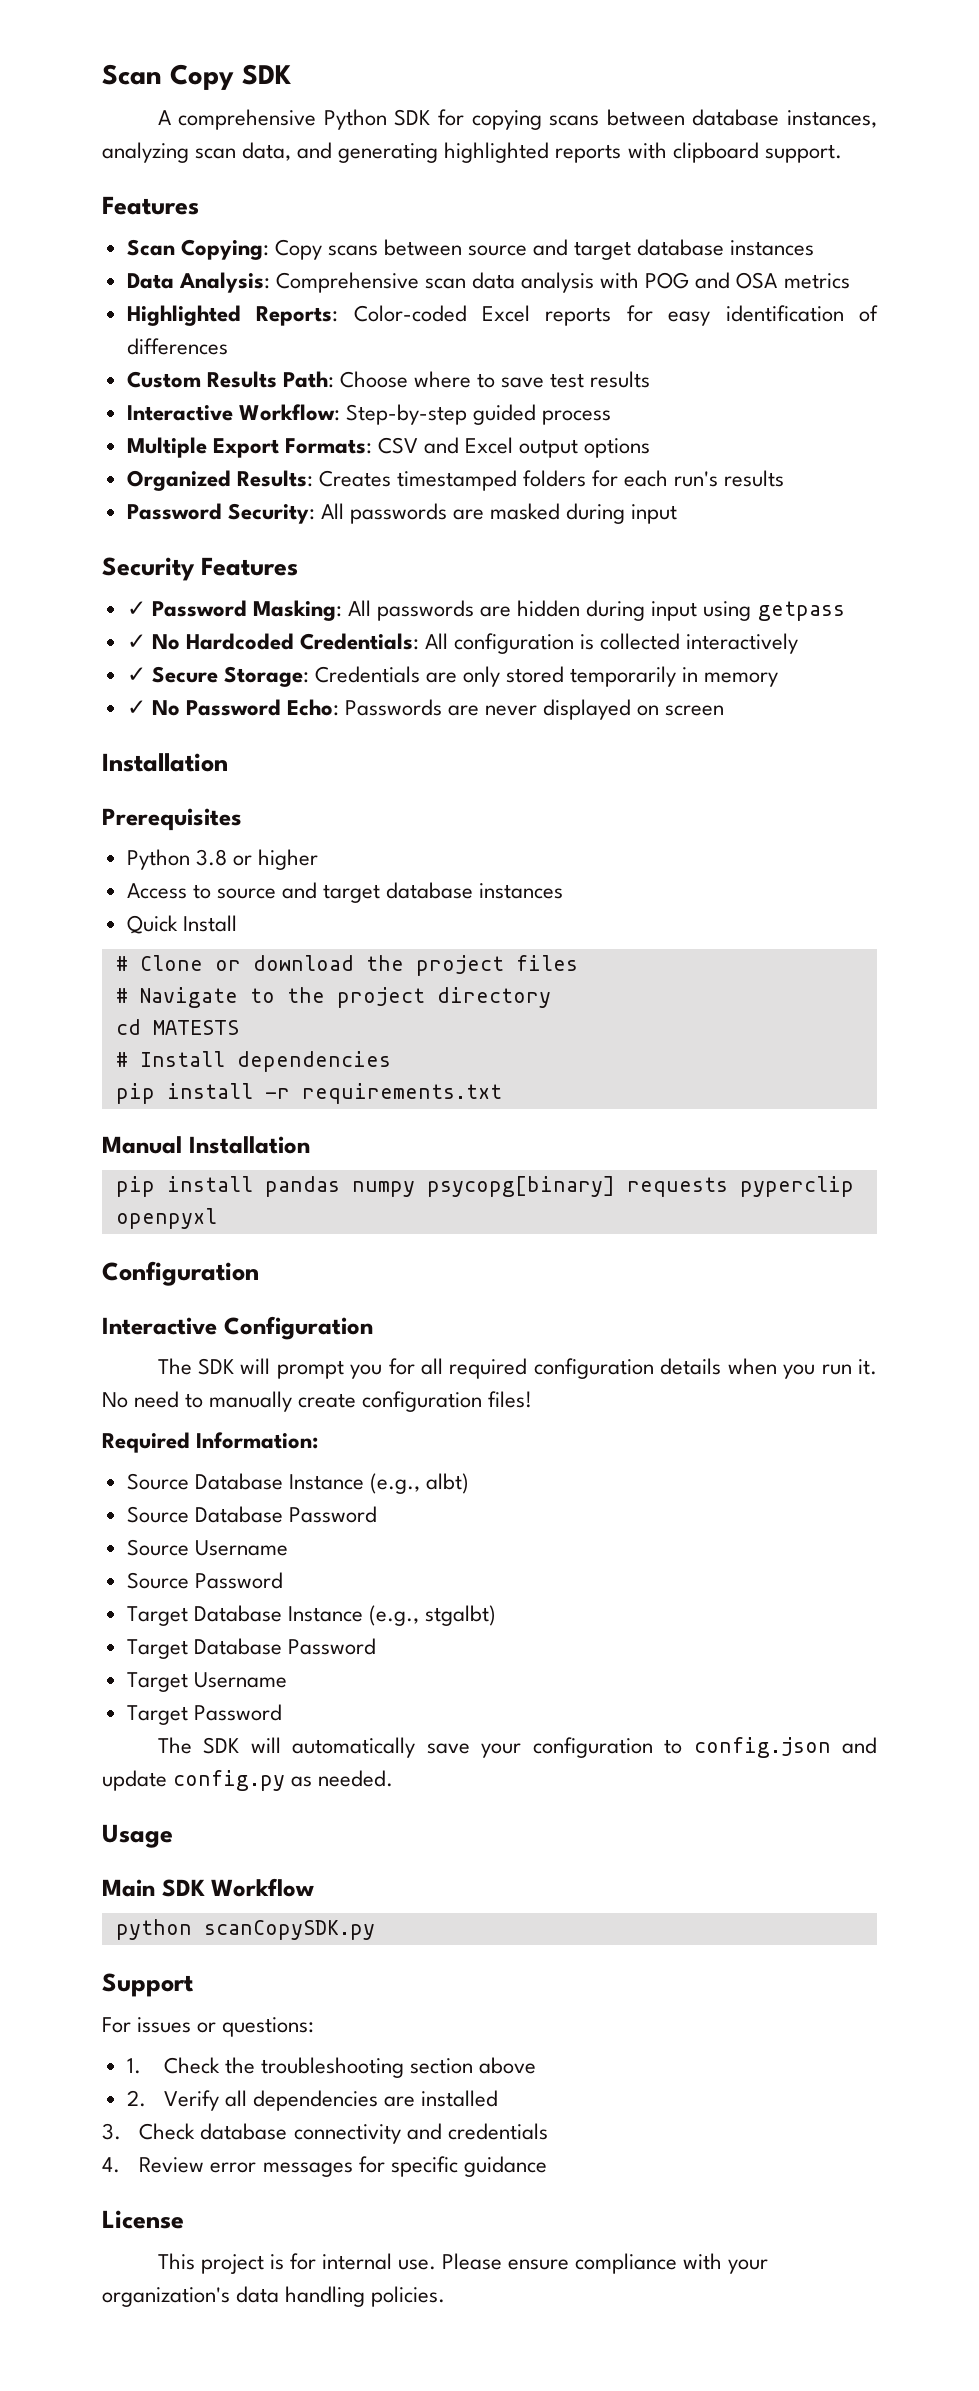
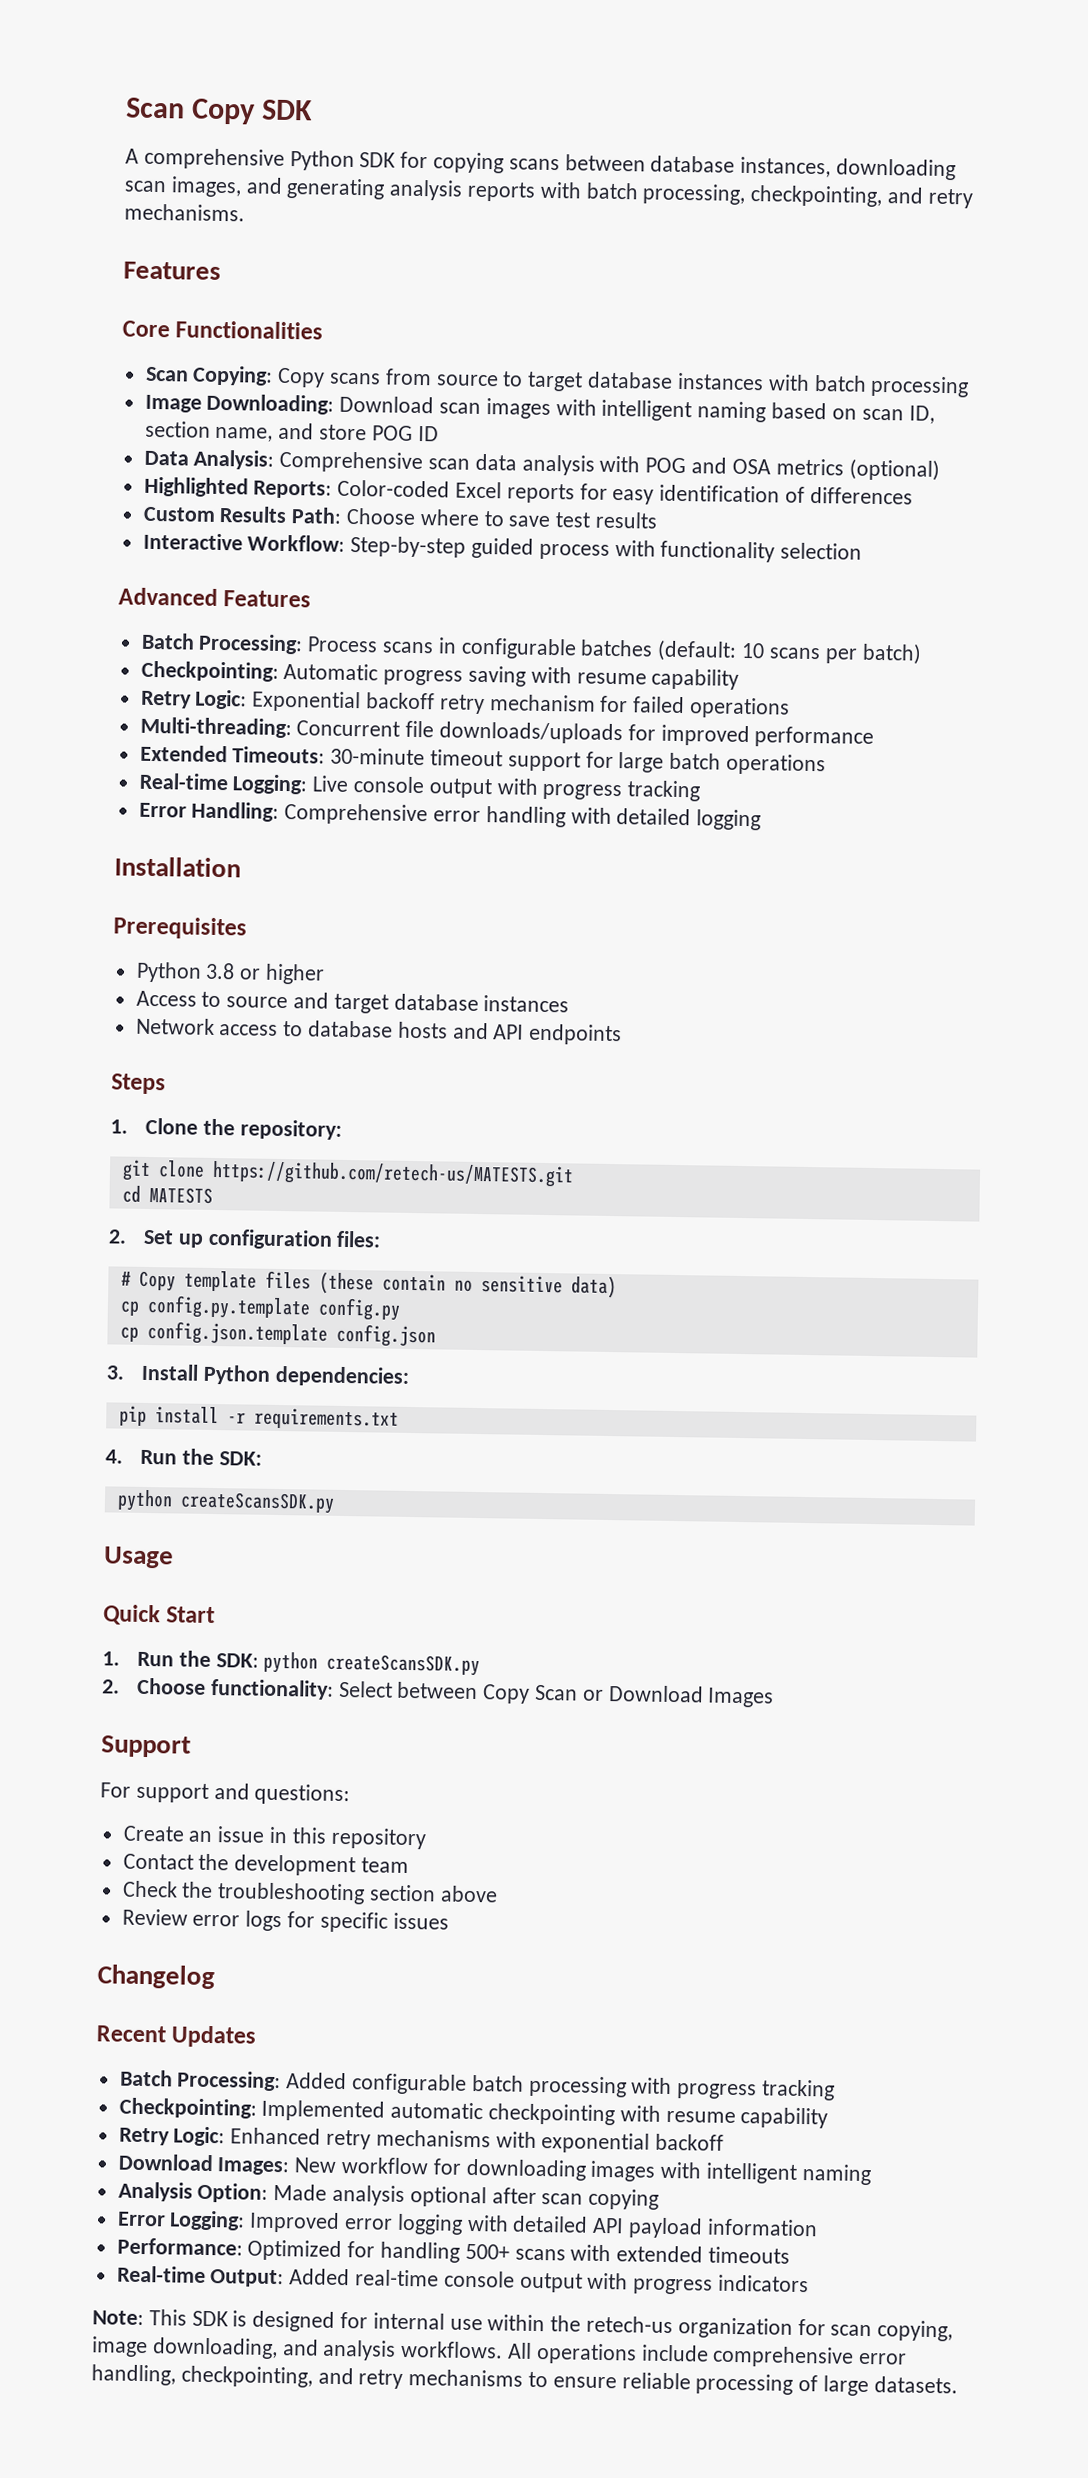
- A comprehensive Python SDK for copying scans between database instances, analyzing scan data, and generating highlighted reports with clipboard support.
+ A comprehensive Python SDK for copying scans between database instances, downloading scan images, and generating analysis reports with batch processing, checkpointing, and retry mechanisms.
  Features
+ Core Functionalities
- Scan Copying: Copy scans between source and target database instances
+ Scan Copying: Copy scans from source to target database instances with batch processing
+ Image Downloading: Download scan images with intelligent naming based on scan ID, section name, and store POG ID
- Data Analysis: Comprehensive scan data analysis with POG and OSA metrics
+ Data Analysis: Comprehensive scan data analysis with POG and OSA metrics (optional)
- Interactive Workflow: Step-by-step guided process
- Multiple Export Formats: CSV and Excel output options
- Organized Results: Creates timestamped folders for each run's results
- Password Security: All passwords are masked during input
- Security Features
- ✓ Password Masking: All passwords are hidden during input using getpass
- ✓ No Hardcoded Credentials: All configuration is collected interactively
- ✓ Secure Storage: Credentials are only stored temporarily in memory
- ✓ No Password Echo: Passwords are never displayed on screen
+ Interactive Workflow: Step-by-step guided process with functionality selection
+ Advanced Features
+ Batch Processing: Process scans in configurable batches (default: 10 scans per batch)
+ Checkpointing: Automatic progress saving with resume capability
+ Retry Logic: Exponential backoff retry mechanism for failed operations
+ Multi-threading: Concurrent file downloads/uploads for improved performance
+ Extended Timeouts: 30-minute timeout support for large batch operations
+ Real-time Logging: Live console output with progress tracking
+ Error Handling: Comprehensive error handling with detailed logging
- Quick Install
- # Clone or download the project files
- # Navigate to the project directory
+ Network access to database hosts and API endpoints
+ Steps
+ 1. Clone the repository:
+ git clone https://github.com/retech-us/MATESTS.git
  cd MATESTS
- # Install dependencies
+ 2. Set up configuration files:
+ # Copy template files (these contain no sensitive data)
+ cp config.py.template config.py
+ cp config.json.template config.json
+ 3. Install Python dependencies:
  pip install -r requirements.txt
- Manual Installation
- pip install pandas numpy psycopg[binary] requests pyperclip openpyxl
- Configuration
- Interactive Configuration
- The SDK will prompt you for all required configuration details when you run it. No need to manually create configuration files!
- Required Information:
- Source Database Instance (e.g., albt)
- Source Database Password
- Source Username
- Source Password
- Target Database Instance (e.g., stgalbt)
- Target Database Password
- Target Username
- Target Password
- The SDK will automatically save your configuration to config.json and update config.py as needed.
+ 4. Run the SDK:
+ python createScansSDK.py
  Usage
- Main SDK Workflow
- python scanCopySDK.py
+ Quick Start
+ 1. Run the SDK: python createScansSDK.py
+ 2. Choose functionality: Select between Copy Scan or Download Images
- For issues or questions:
+ For support and questions:
- 1. Check the troubleshooting section above
+ Create an issue in this repository
+ Contact the development team
+ Check the troubleshooting section above
- 2. Verify all dependencies are installed
- 3. Check database connectivity and credentials
- 4. Review error messages for specific guidance
- License
- This project is for internal use. Please ensure compliance with your organization's data handling policies.
+ Review error logs for specific issues
+ Changelog
+ Recent Updates
+ Batch Processing: Added configurable batch processing with progress tracking
+ Checkpointing: Implemented automatic checkpointing with resume capability
+ Retry Logic: Enhanced retry mechanisms with exponential backoff
+ Download Images: New workflow for downloading images with intelligent naming
+ Analysis Option: Made analysis optional after scan copying
+ Error Logging: Improved error logging with detailed API payload information
+ Performance: Optimized for handling 500+ scans with extended timeouts
+ Real-time Output: Added real-time console output with progress indicators
+ Note: This SDK is designed for internal use within the retech-us organization for scan copying, image downloading, and analysis workflows. All operations include comprehensive error handling, checkpointing, and retry mechanisms to ensure reliable processing of large datasets.

